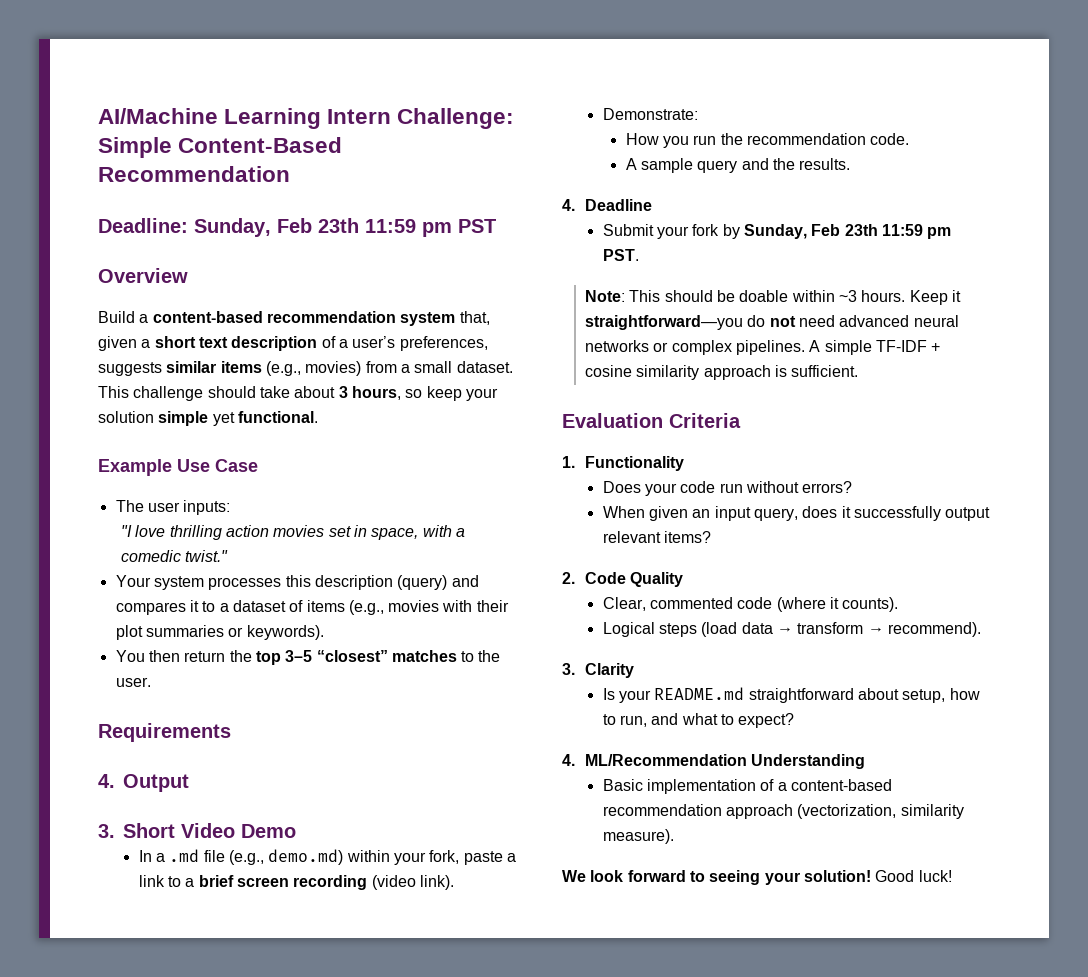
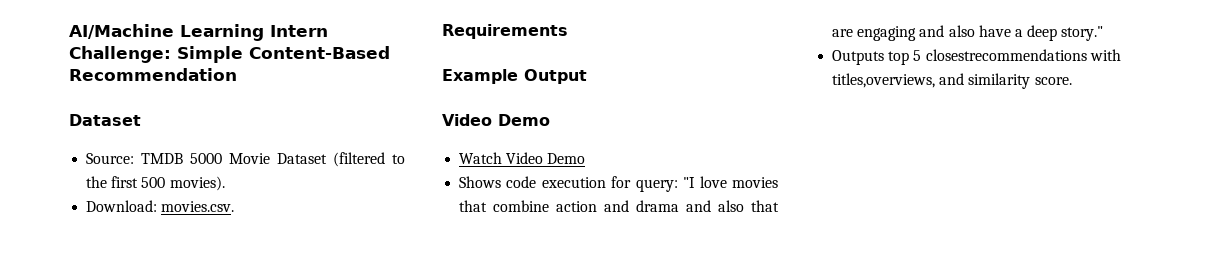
  AI/Machine Learning Intern Challenge: Simple Content-Based Recommendation
- Deadline: Sunday, Feb 23th 11:59 pm PST
- Overview
- Build a content-based recommendation system that, given a short text description of a user’s preferences, suggests similar items (e.g., movies) from a small dataset. This challenge should take about 3 hours, so keep your solution simple yet functional.
- Example Use Case
- The user inputs:
- "I love thrilling action movies set in space, with a comedic twist."
- Your system processes this description (query) and compares it to a dataset of items (e.g., movies with their plot summaries or keywords).
- You then return the top 3–5 “closest” matches to the user.
+ Dataset
+ Source: TMDB 5000 Movie Dataset (filtered to the first 500 movies).
+ Download: movies.csv.
- 4. Output
- 3. Short Video Demo
- In a .md file (e.g., demo.md) within your fork, paste a link to a brief screen recording (video link).
- Demonstrate:
- How you run the recommendation code.
- A sample query and the results.
- 4. Deadline
- Submit your fork by Sunday, Feb 23th 11:59 pm PST.
- Note: This should be doable within ~3 hours. Keep it straightforward—you do not need advanced neural networks or complex pipelines. A simple TF-IDF + cosine similarity approach is sufficient.
- Evaluation Criteria
- 1. Functionality
- Does your code run without errors?
- When given an input query, does it successfully output relevant items?
- 2. Code Quality
- Clear, commented code (where it counts).
- Logical steps (load data → transform → recommend).
- 3. Clarity
- Is your README.md straightforward about setup, how to run, and what to expect?
- 4. ML/Recommendation Understanding
- Basic implementation of a content-based recommendation approach (vectorization, similarity measure).
- We look forward to seeing your solution! Good luck!
+ Example Output
+ Video Demo
+ Watch Video Demo
+ Shows code execution for query: "I love movies that combine action and drama and also that are engaging and also have a deep story."
+ Outputs top 5 closestrecommendations with titles,overviews, and similarity score.

